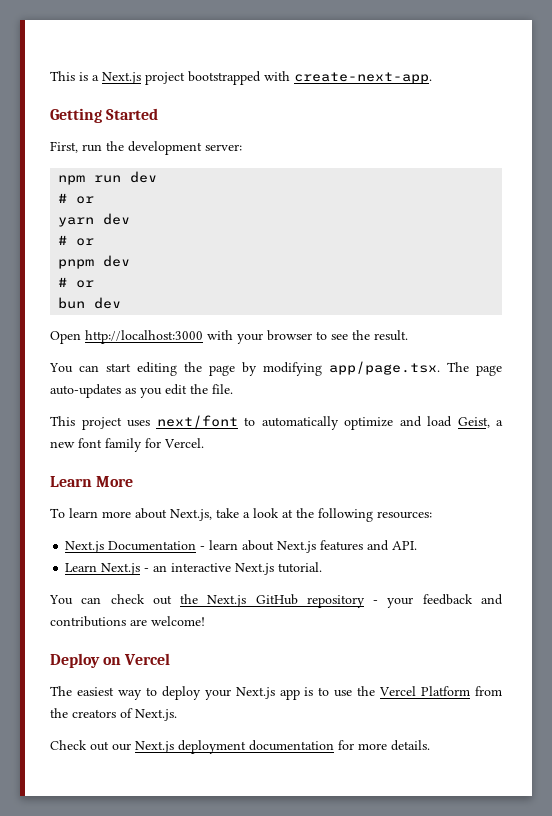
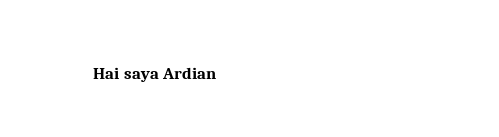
- This is a Next.js project bootstrapped with create-next-app.
- Getting Started
- First, run the development server:
- npm run dev
- # or
- yarn dev
- # or
- pnpm dev
- # or
- bun dev
- Open http://localhost:3000 with your browser to see the result.
- You can start editing the page by modifying app/page.tsx. The page auto-updates as you edit the file.
- This project uses next/font to automatically optimize and load Geist, a new font family for Vercel.
- Learn More
- To learn more about Next.js, take a look at the following resources:
- Next.js Documentation - learn about Next.js features and API.
- Learn Next.js - an interactive Next.js tutorial.
- You can check out the Next.js GitHub repository - your feedback and contributions are welcome!
- Deploy on Vercel
- The easiest way to deploy your Next.js app is to use the Vercel Platform from the creators of Next.js.
- Check out our Next.js deployment documentation for more details.
+ Hai saya Ardian

